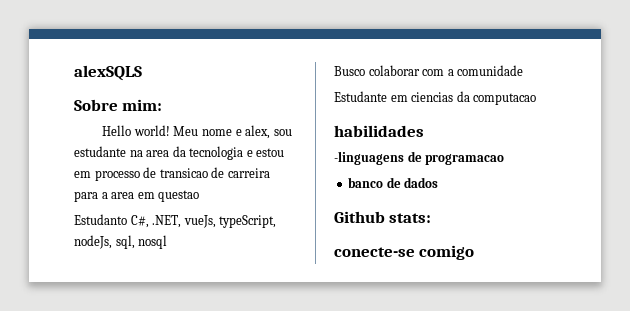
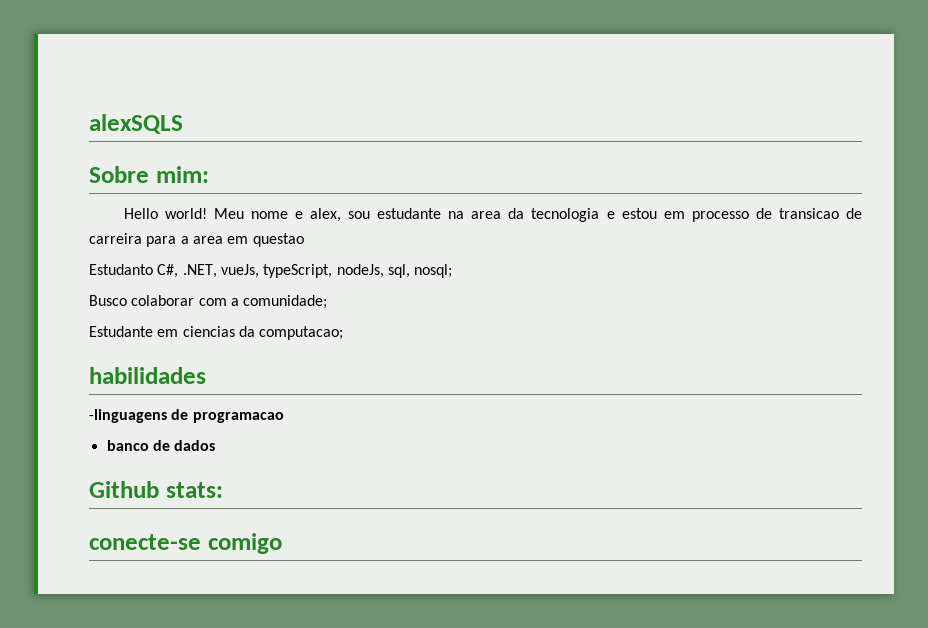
- Estudanto C#, .NET, vueJs, typeScript, nodeJs, sql, nosql
+ Estudanto C#, .NET, vueJs, typeScript, nodeJs, sql, nosql;
- Busco colaborar com a comunidade
+ Busco colaborar com a comunidade;
- Estudante em ciencias da computacao
+ Estudante em ciencias da computacao;

